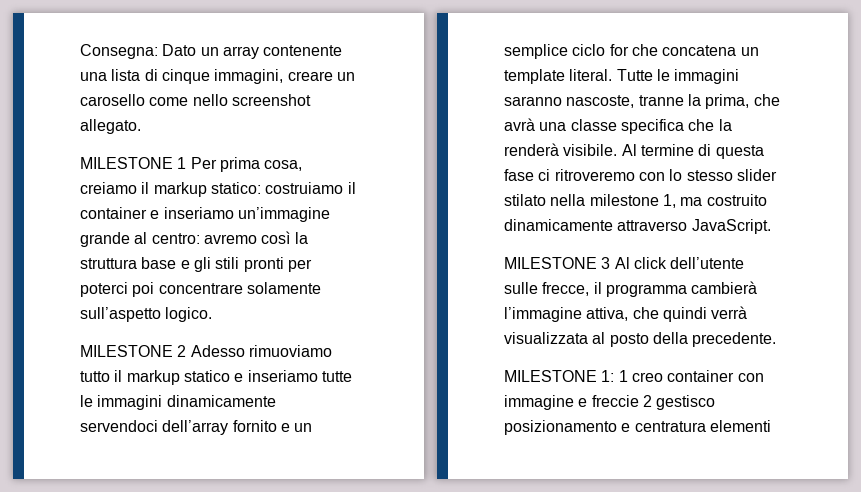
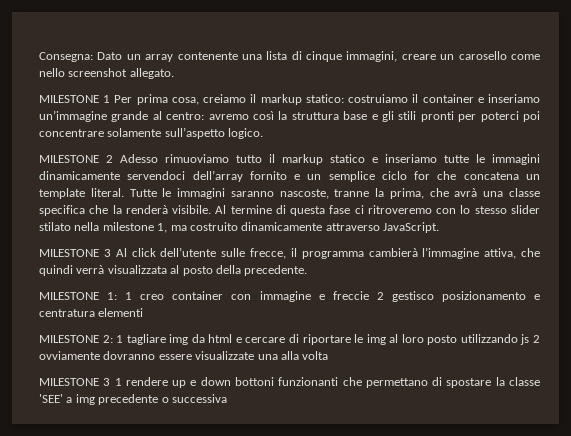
+ MILESTONE 2: 1 tagliare img da html e cercare di riportare le img al loro posto utilizzando js 2 ovviamente dovranno essere visualizzate una alla volta
+ MILESTONE 3 1 rendere up e down bottoni funzionanti che permettano di spostare la classe 'SEE' a img precedente o successiva

